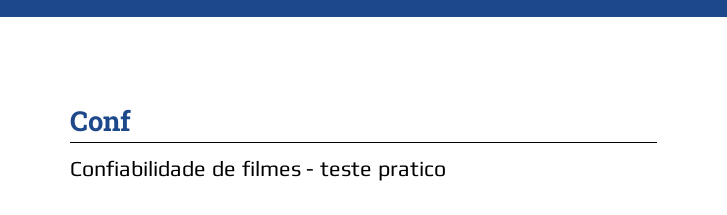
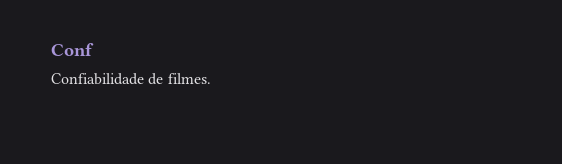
- Confiabilidade de filmes - teste pratico
+ Confiabilidade de filmes.

